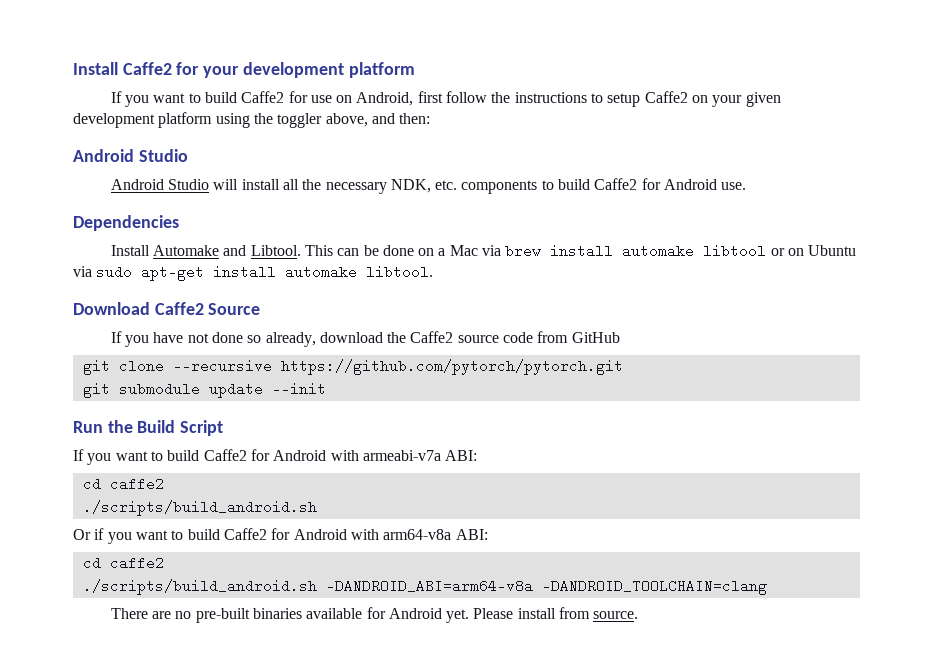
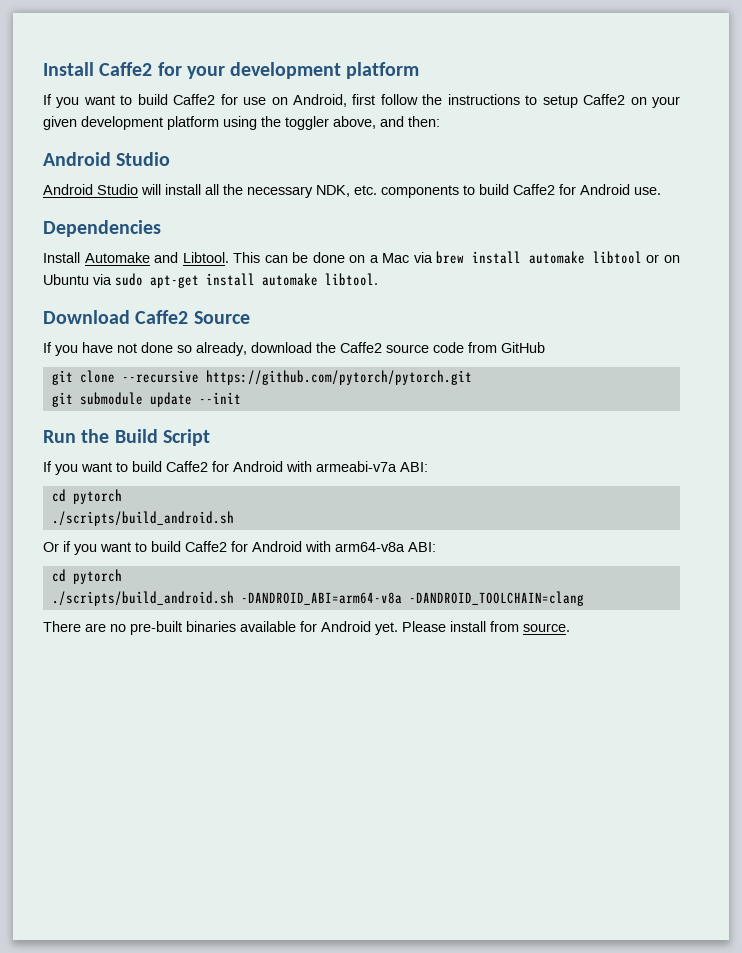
  If you want to build Caffe2 for Android with armeabi-v7a ABI:
- cd caffe2
+ cd pytorch
  Or if you want to build Caffe2 for Android with arm64-v8a ABI:
- cd caffe2
+ cd pytorch

